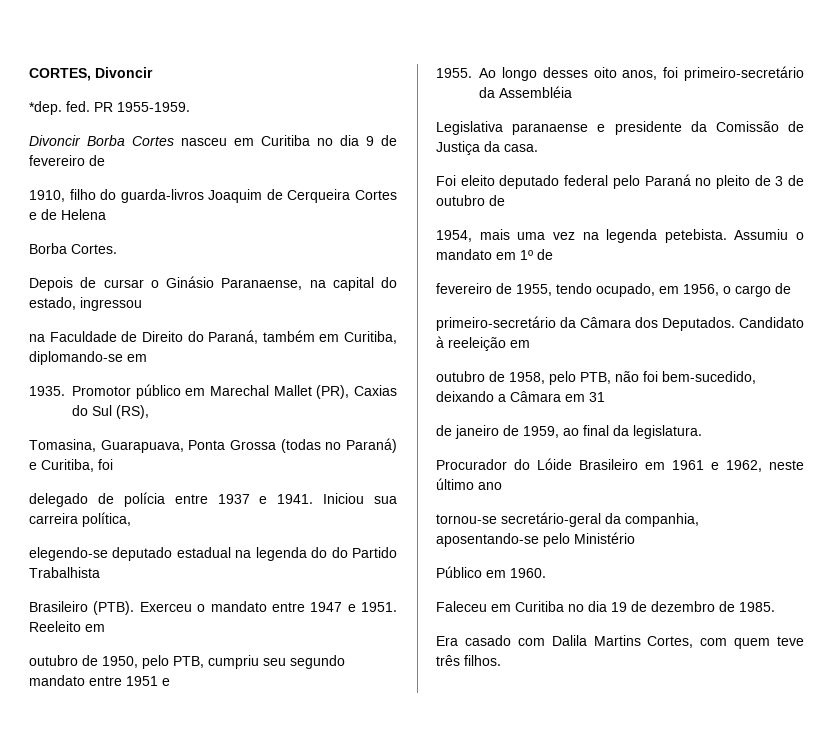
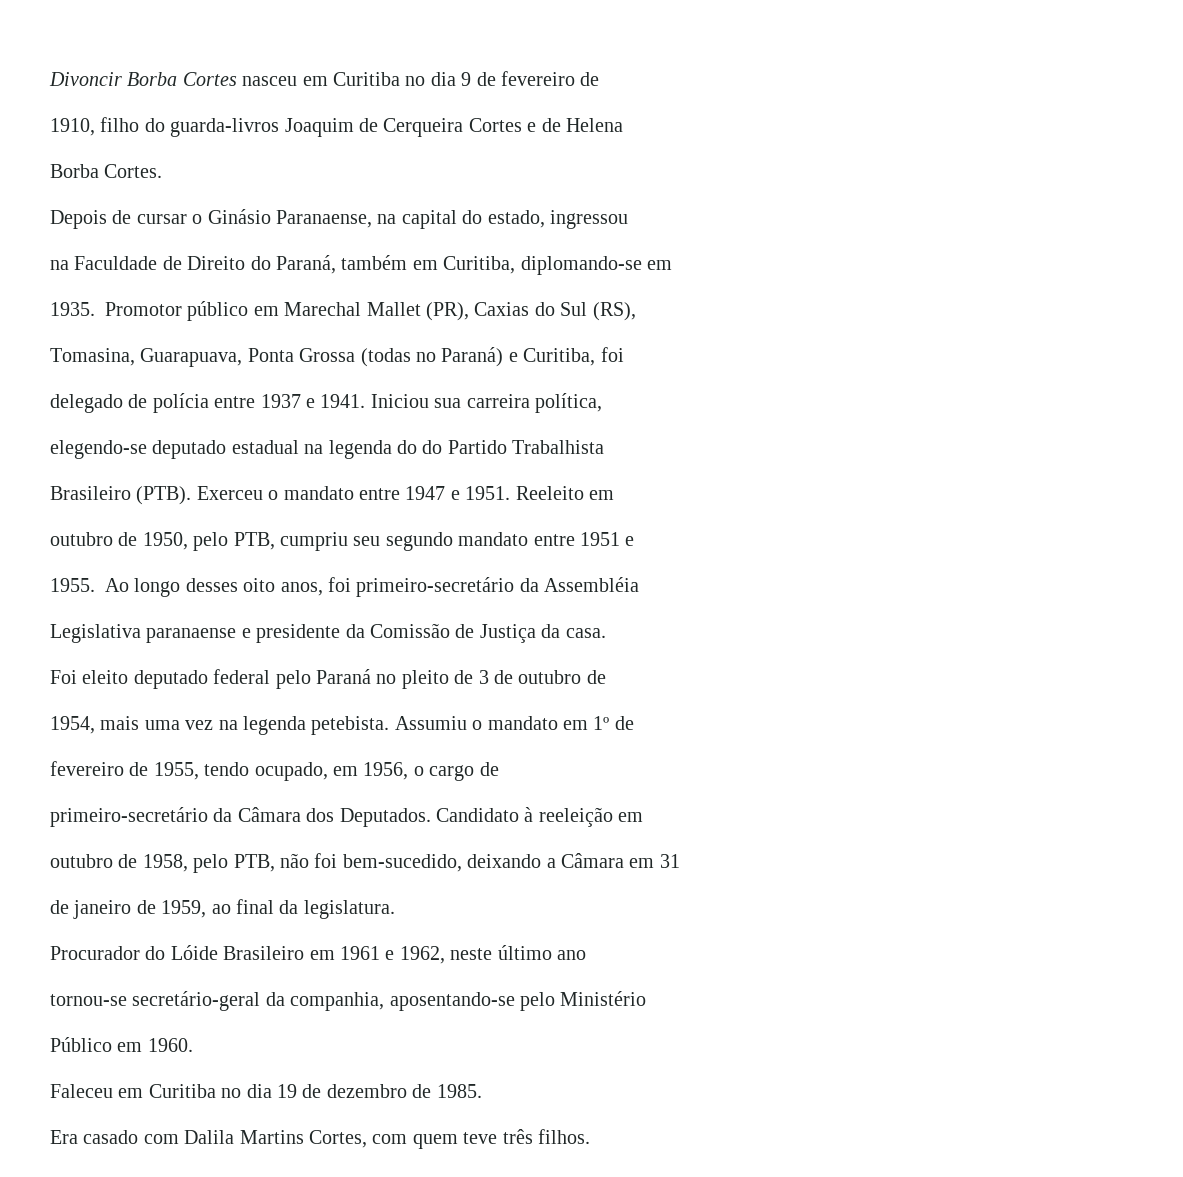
- CORTES, Divoncir
- *dep. fed. PR 1955-1959.

